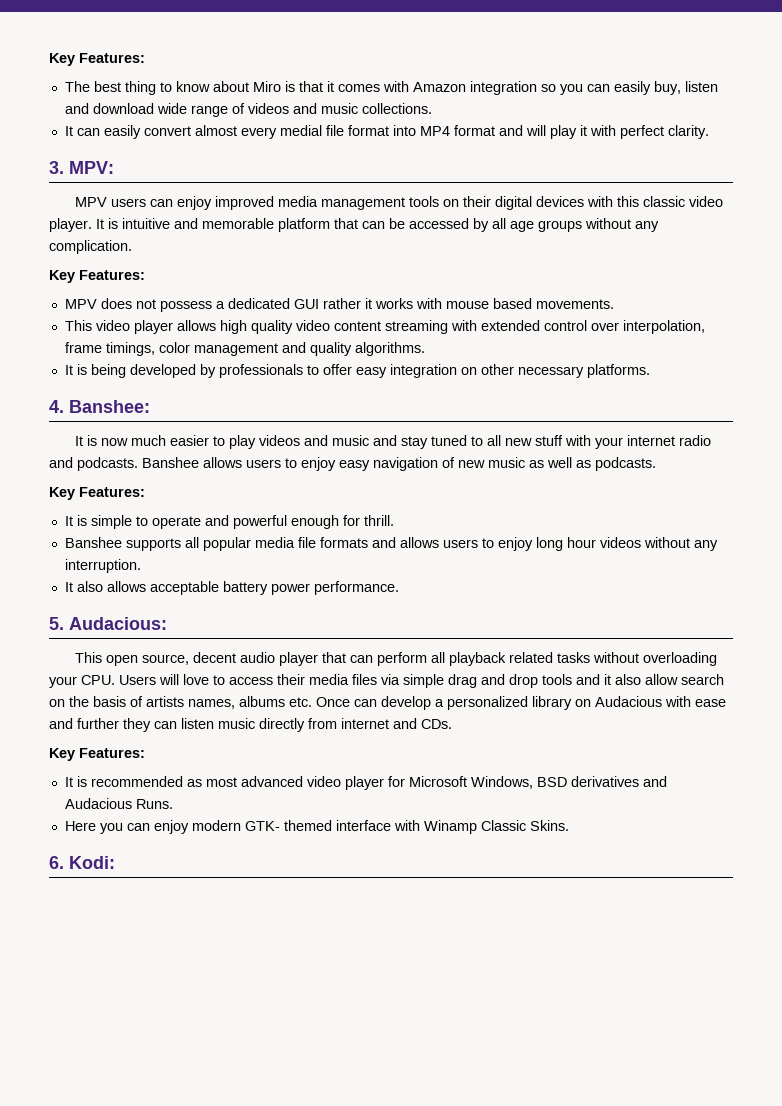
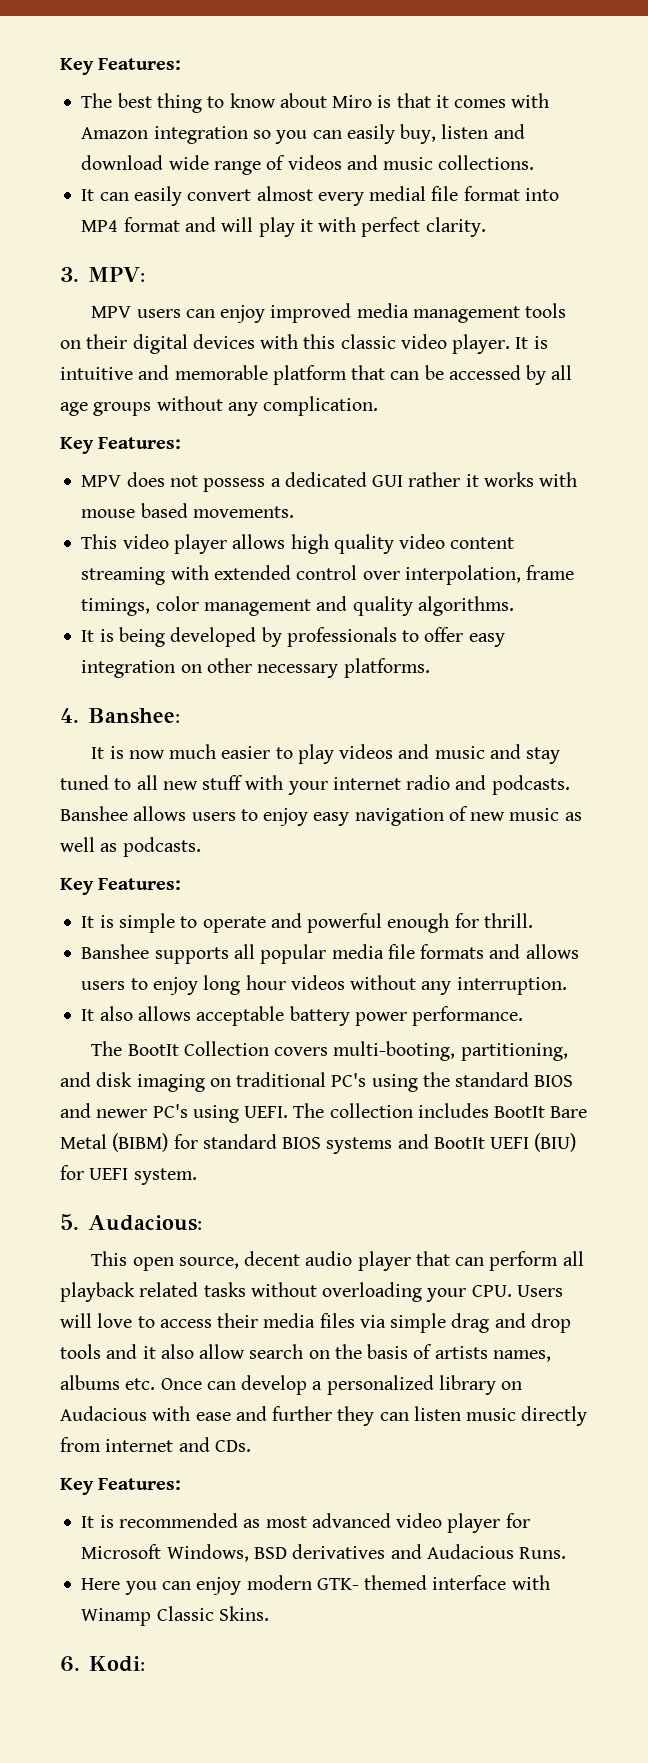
+ The BootIt Collection covers multi-booting, partitioning, and disk imaging on traditional PC's using the standard BIOS and newer PC's using UEFI. The collection includes BootIt Bare Metal (BIBM) for standard BIOS systems and BootIt UEFI (BIU) for UEFI system.

